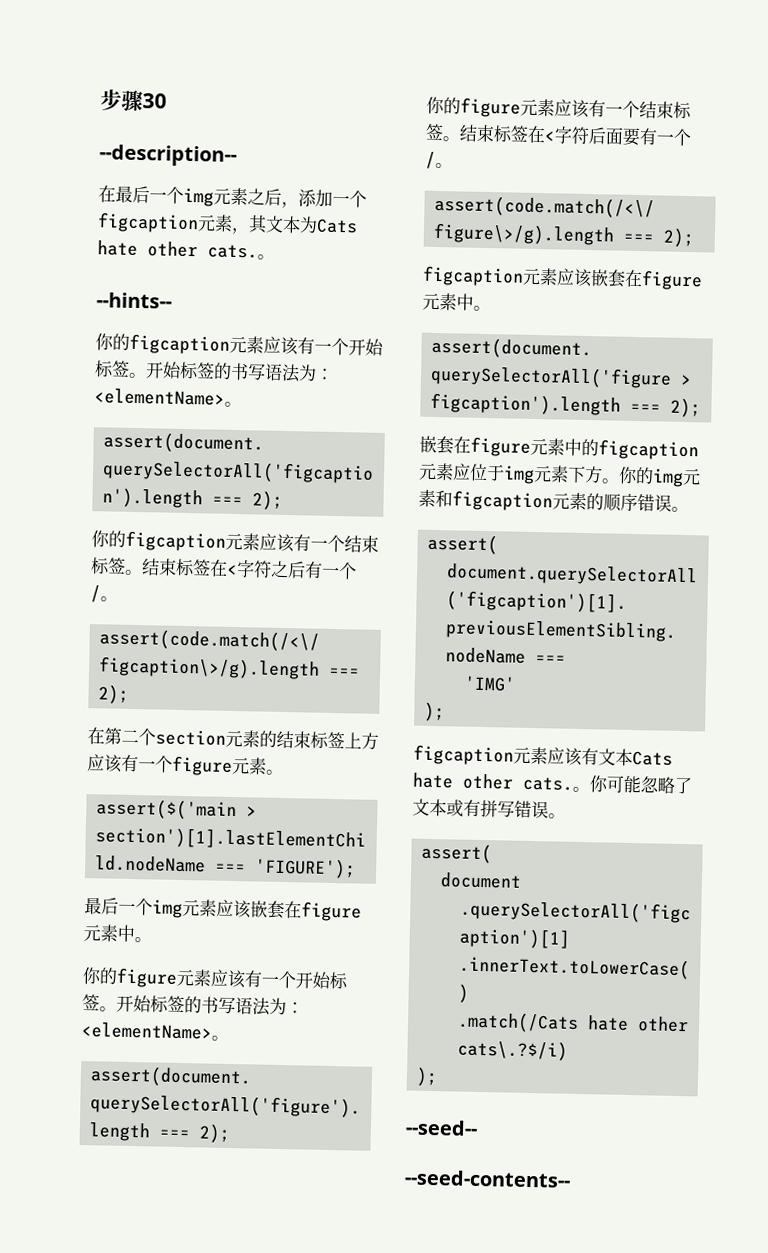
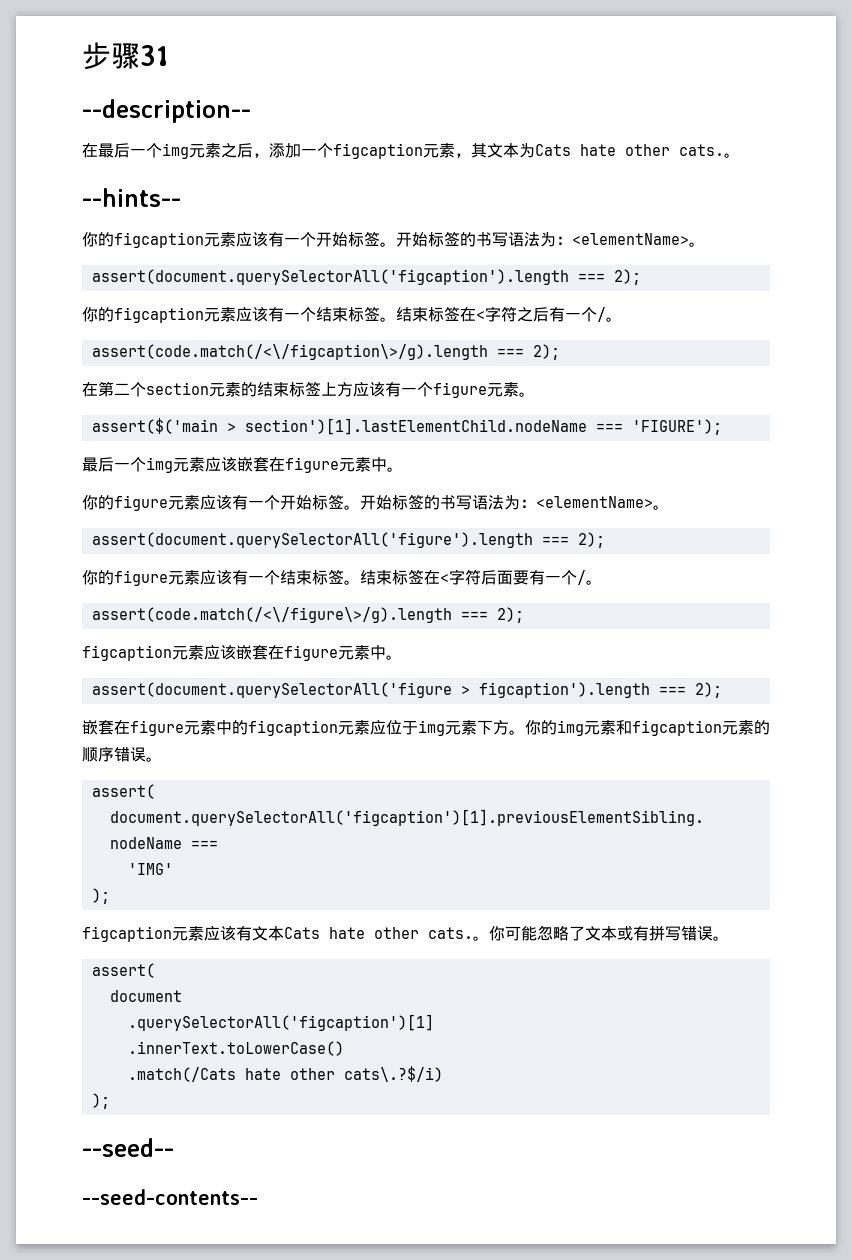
- 步骤30
+ 步骤31

